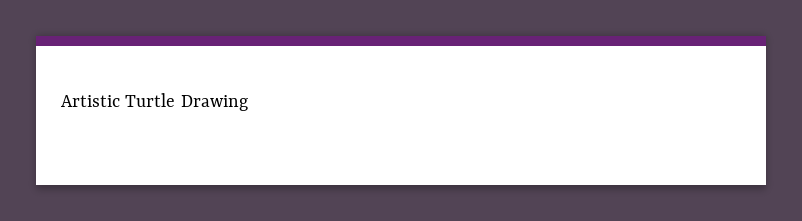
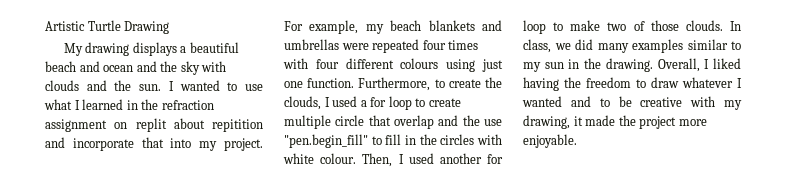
+ My drawing displays a beautiful beach and ocean and the sky with clouds and the sun. I wanted to use what I learned in the refraction assignment on replit about repitition and incorporate that into my project. For example, my beach blankets and umbrellas were repeated four times with four different colours using just one function. Furthermore, to create the clouds, I used a for loop to create multiple circle that overlap and the use "pen.begin_fill" to fill in the circles with white colour. Then, I used another for loop to make two of those clouds. In class, we did many examples similar to my sun in the drawing. Overall, I liked having the freedom to draw whatever I wanted and to be creative with my drawing, it made the project more enjoyable.

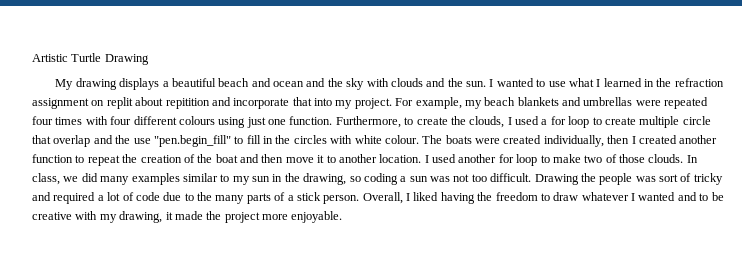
- Then, I used another for loop to make two of those clouds.
+ The boats were created individually, then I created another function to repeat the creation of the boat and then move it to another location. I used another for loop to make two of those clouds.
- In class, we did many examples similar to my sun in the drawing.
+ In class, we did many examples similar to my sun in the drawing, so coding a sun was not too difficult. Drawing the people was sort of tricky and required a lot of code due to the many parts of a stick person.

